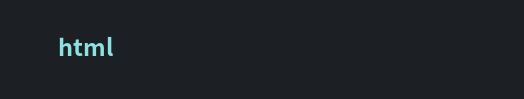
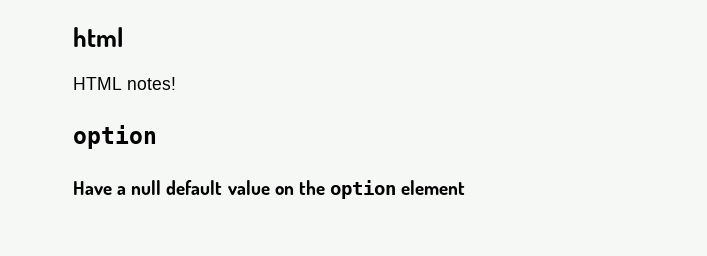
+ HTML notes!
+ option
+ Have a null default value on the option element

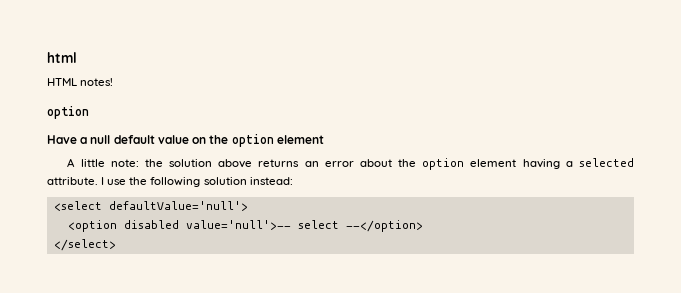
+ A little note: the solution above returns an error about the option element having a selected attribute. I use the following solution instead:
+ <select defaultValue='null'>
+ <option disabled value='null'>-- select --</option>
+ </select>

